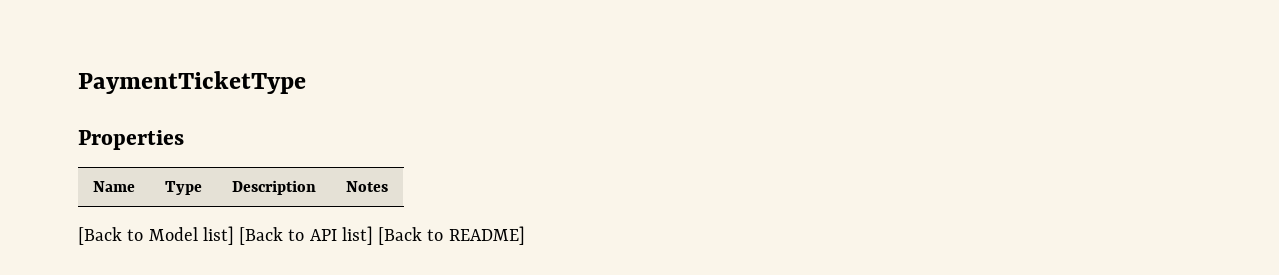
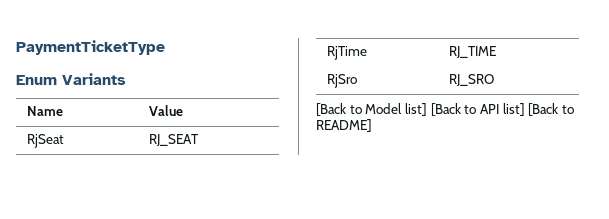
- Properties
+ Enum Variants
- Name | Type | Description | Notes
+ Name | Value
+ RjSeat | RJ_SEAT
+ RjTime | RJ_TIME
+ RjSro | RJ_SRO

